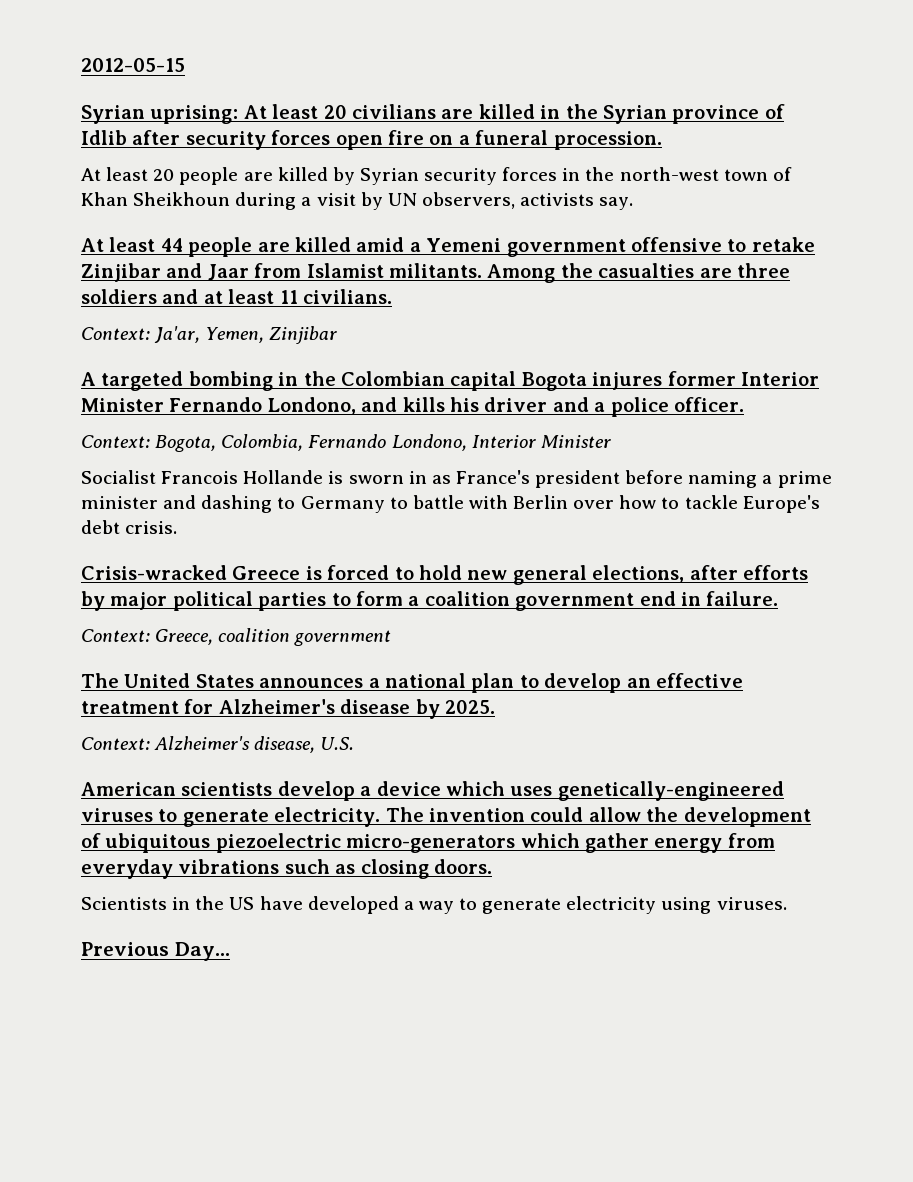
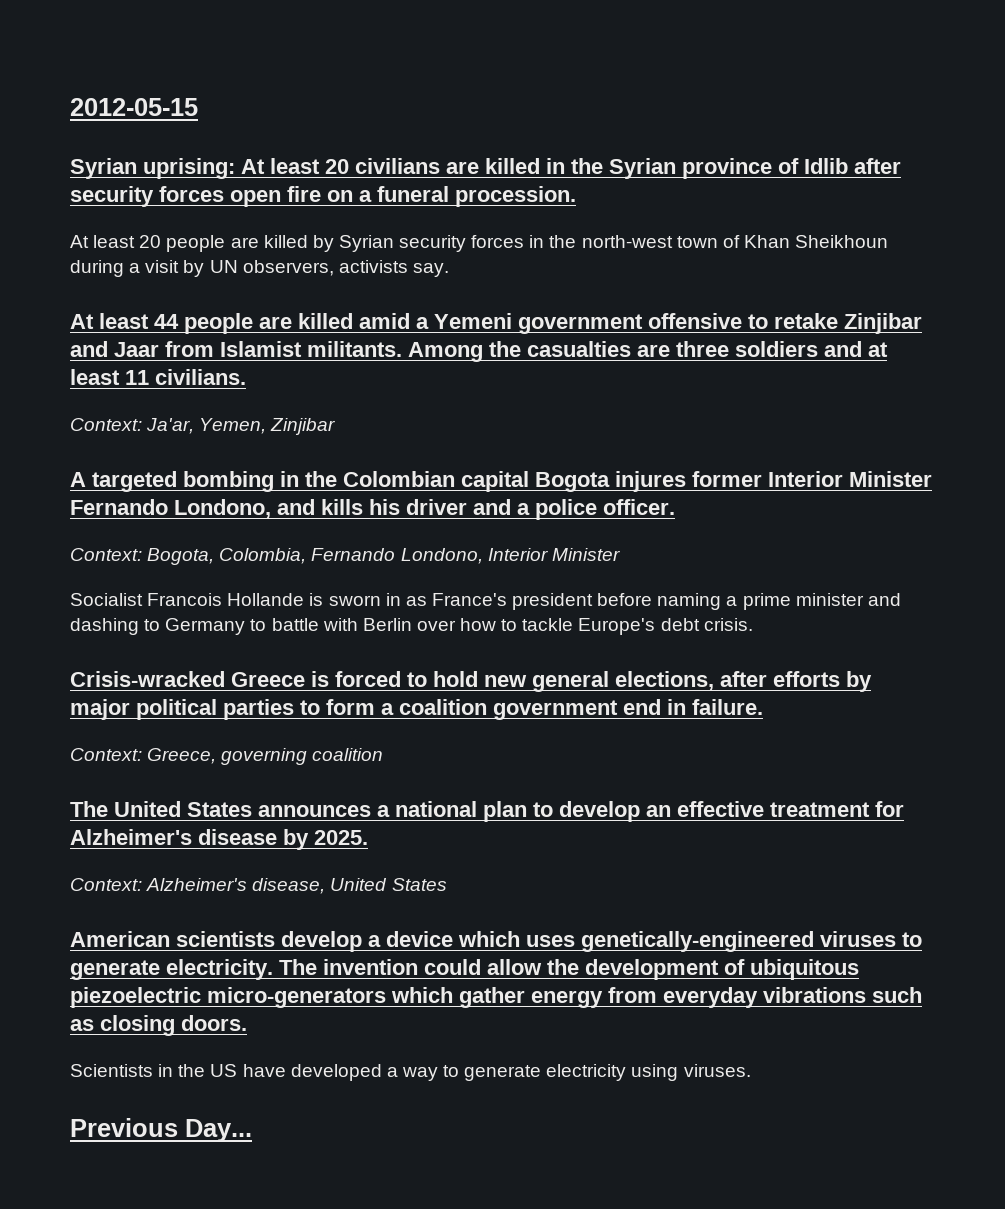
- Context: Greece, coalition government
+ Context: Greece, governing coalition
- Context: Alzheimer's disease, U.S.
+ Context: Alzheimer's disease, United States

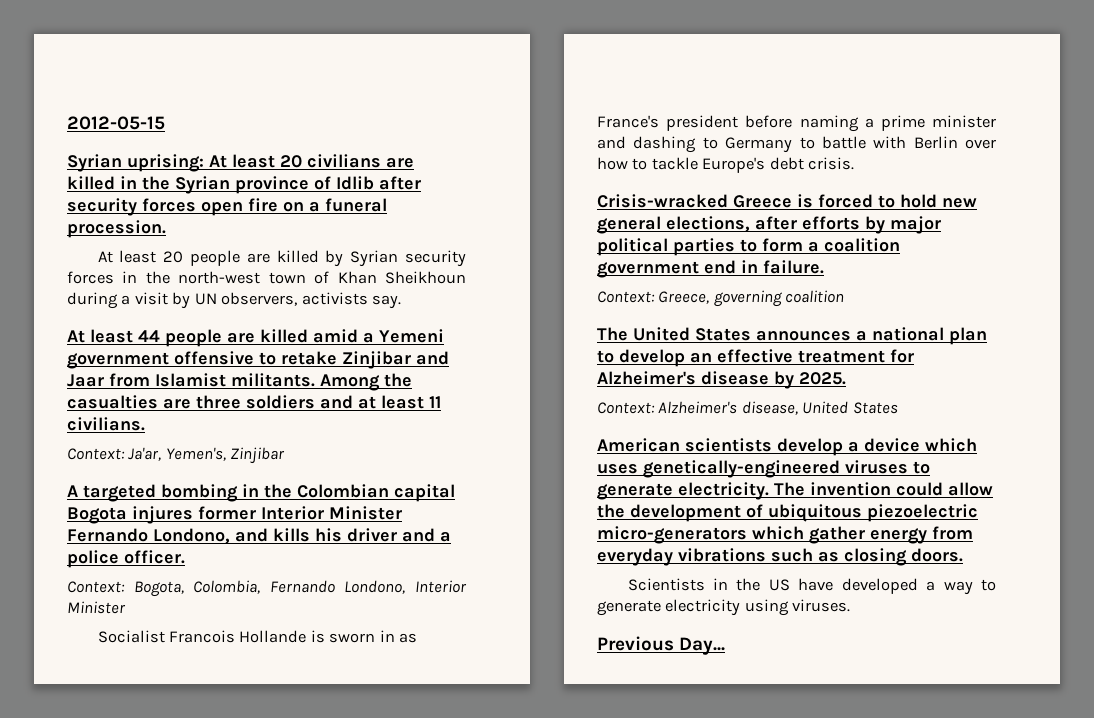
- Context: Ja'ar, Yemen, Zinjibar
+ Context: Ja'ar, Yemen's, Zinjibar

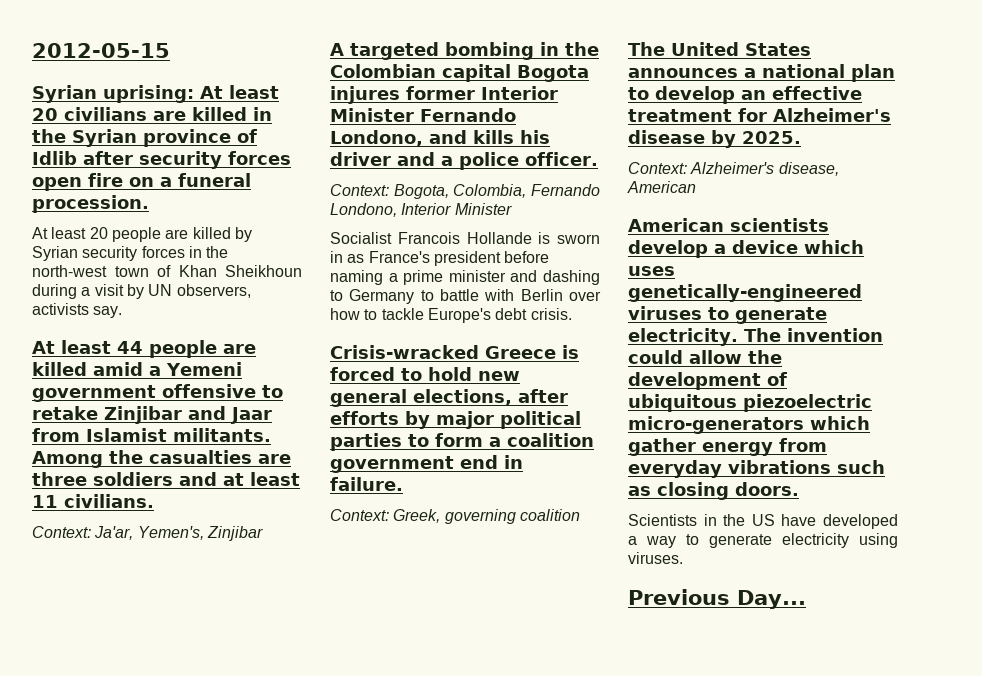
- Context: Greece, governing coalition
+ Context: Greek, governing coalition
- Context: Alzheimer's disease, United States
+ Context: Alzheimer's disease, American

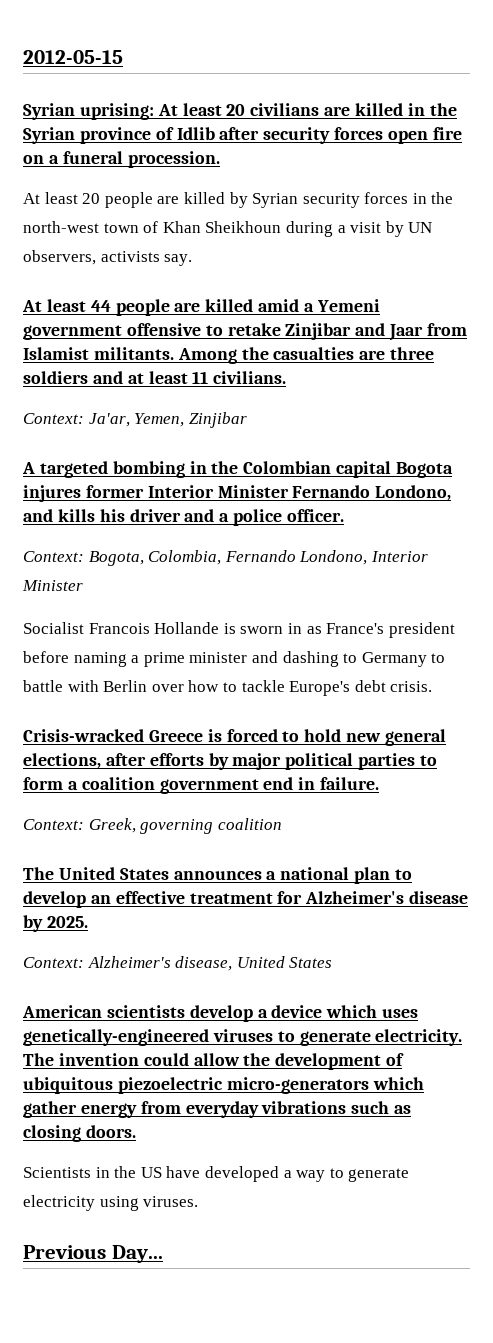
- Context: Ja'ar, Yemen's, Zinjibar
+ Context: Ja'ar, Yemen, Zinjibar
- Context: Alzheimer's disease, American
+ Context: Alzheimer's disease, United States

